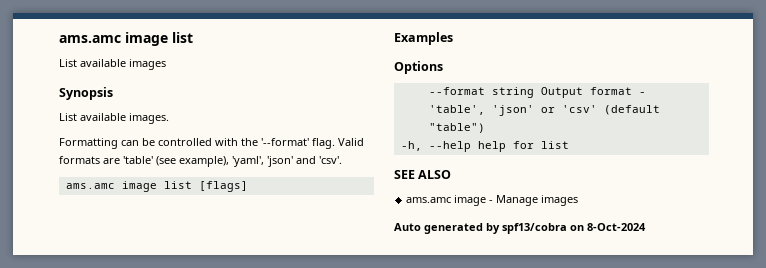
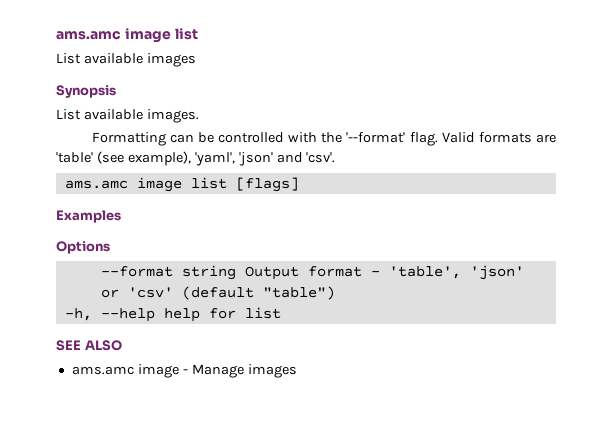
- Auto generated by spf13/cobra on 8-Oct-2024

